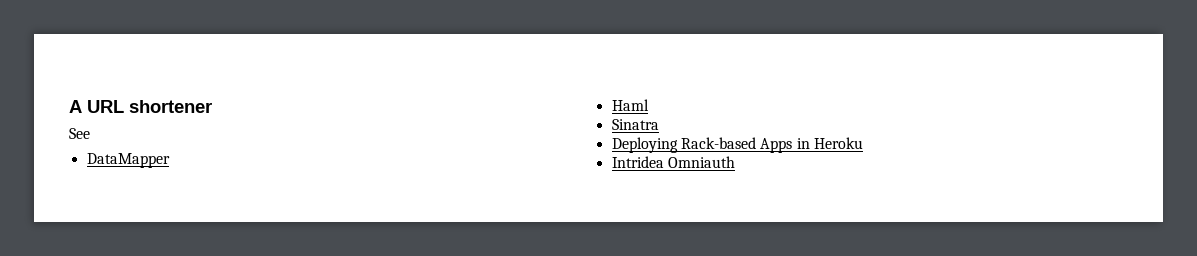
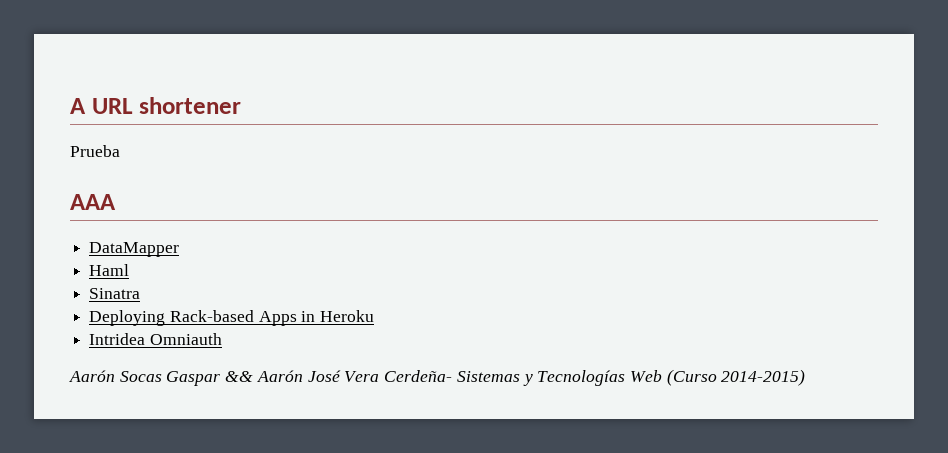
- See
+ Prueba
+ AAA
+ Aarón Socas Gaspar && Aarón José Vera Cerdeña- Sistemas y Tecnologías Web (Curso 2014-2015)

